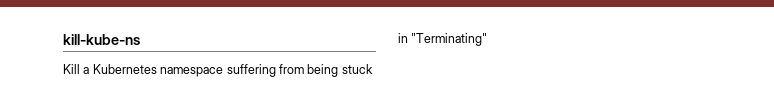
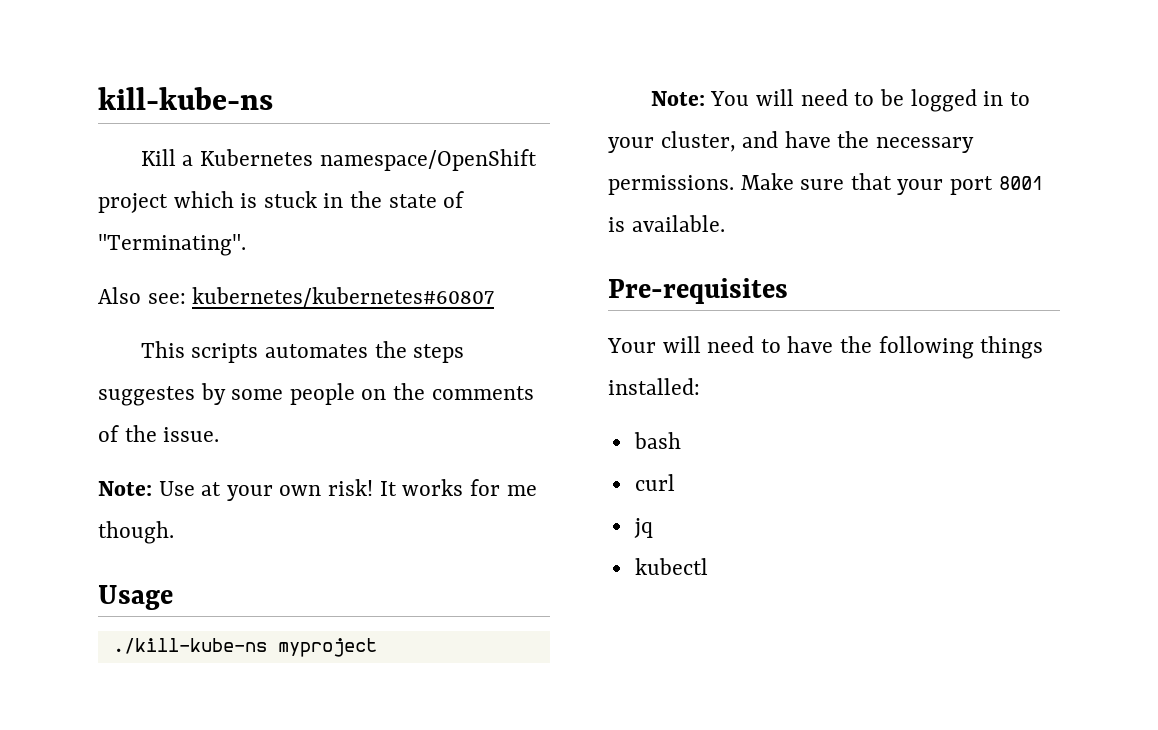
- Kill a Kubernetes namespace suffering from being stuck in "Terminating"
+ Kill a Kubernetes namespace/OpenShift project which is stuck in the state of "Terminating".
+ Also see: kubernetes/kubernetes#60807
+ This scripts automates the steps suggestes by some people on the comments of the issue.
+ Note: Use at your own risk! It works for me though.
+ Usage
+ ./kill-kube-ns myproject
+ Note: You will need to be logged in to your cluster, and have the necessary permissions. Make sure that your port 8001 is available.
+ Pre-requisites
+ Your will need to have the following things installed:
+ bash
+ curl
+ jq
+ kubectl

